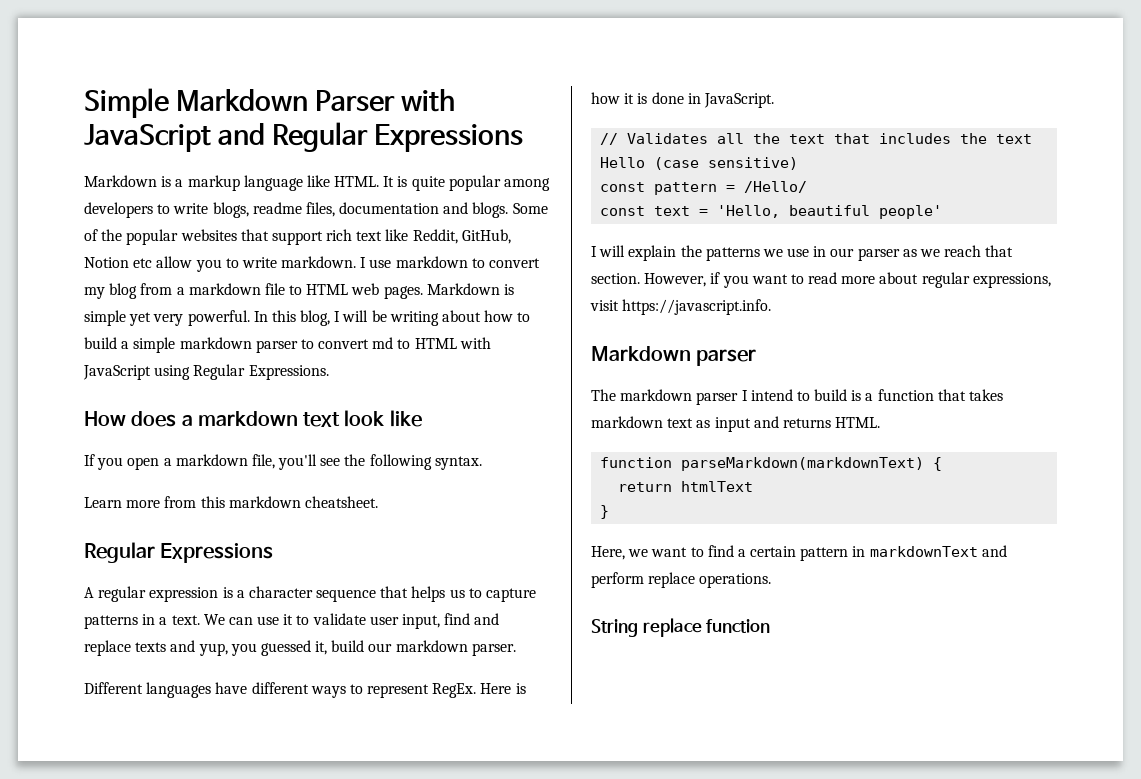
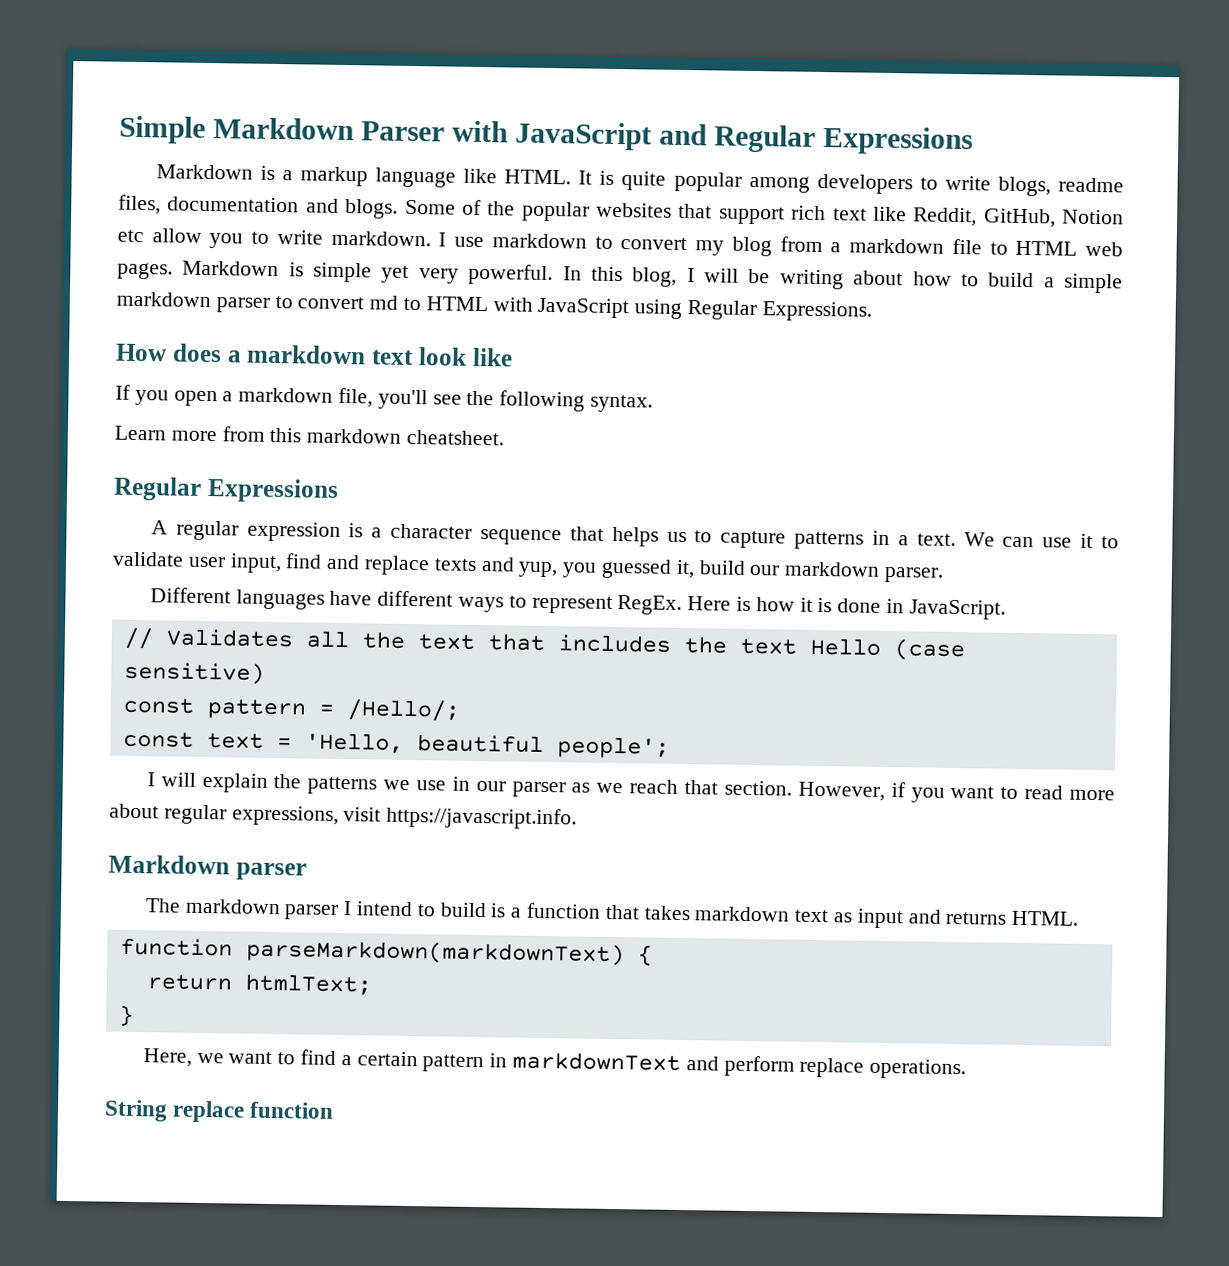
- const pattern = /Hello/
+ const pattern = /Hello/;
- const text = 'Hello, beautiful people'
+ const text = 'Hello, beautiful people';
- return htmlText
+ return htmlText;

